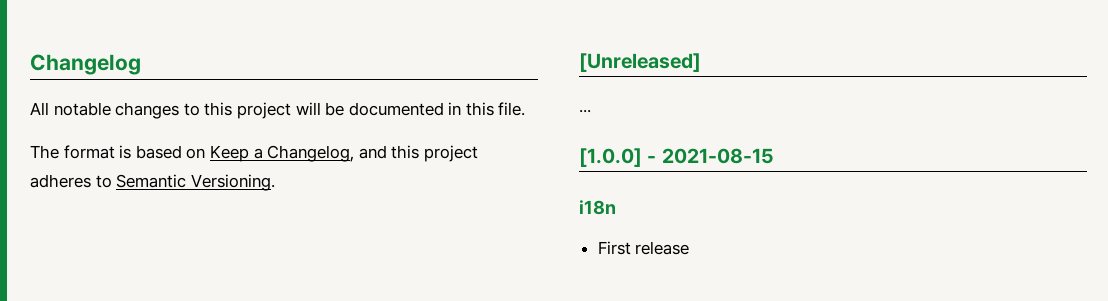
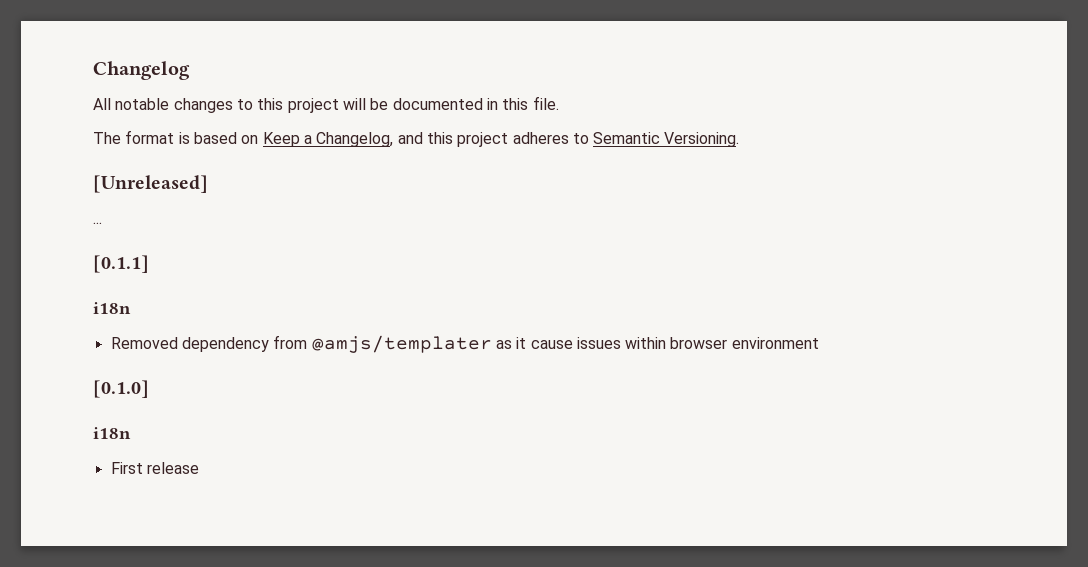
- [1.0.0] - 2021-08-15
+ [0.1.1]
+ i18n
+ Removed dependency from @amjs/templater as it cause issues within browser environment
+ [0.1.0]

